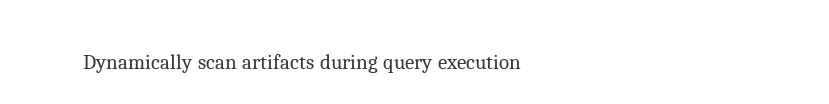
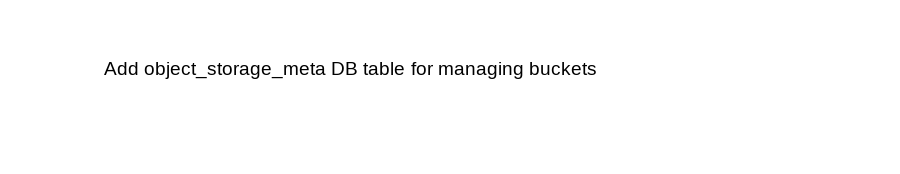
- Dynamically scan artifacts during query execution
+ Add object_storage_meta DB table for managing buckets

